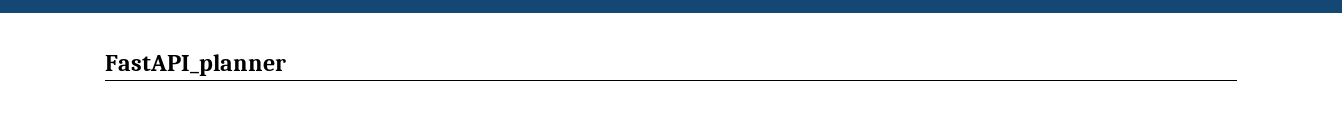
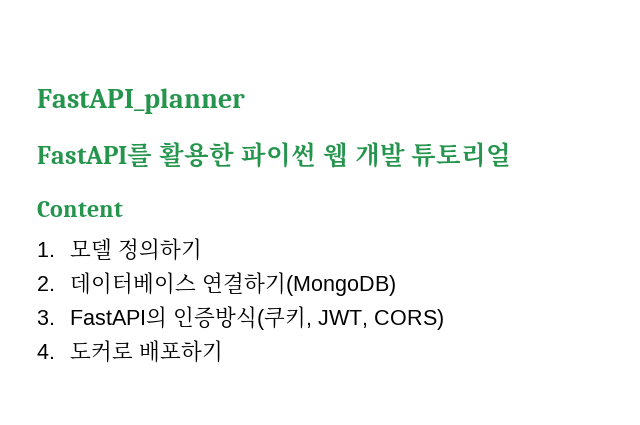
+ FastAPI를 활용한 파이썬 웹 개발 튜토리얼
+ Content
+ 1. 모델 정의하기
+ 2. 데이터베이스 연결하기(MongoDB)
+ 3. FastAPI의 인증방식(쿠키, JWT, CORS)
+ 4. 도커로 배포하기

